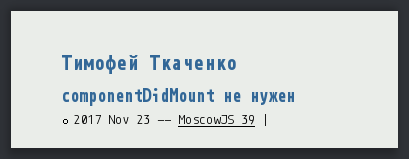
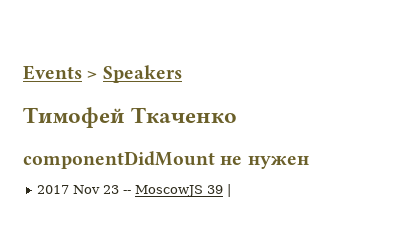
+ Events > Speakers

